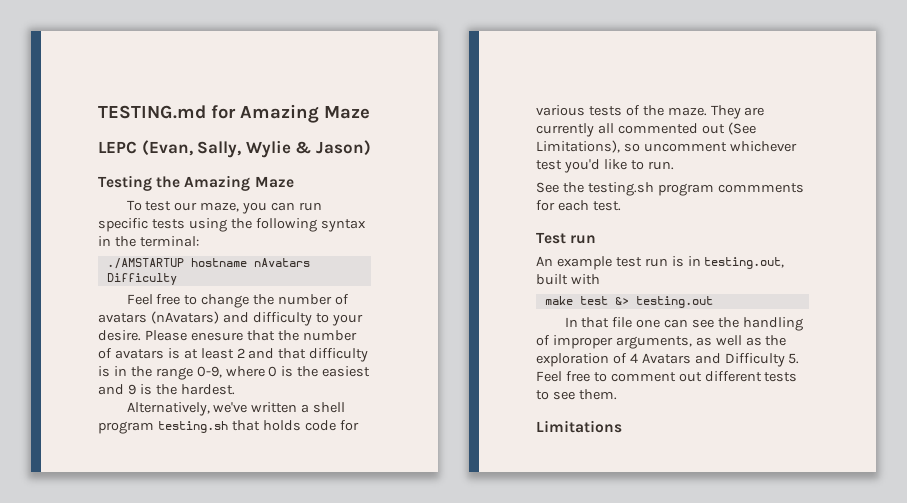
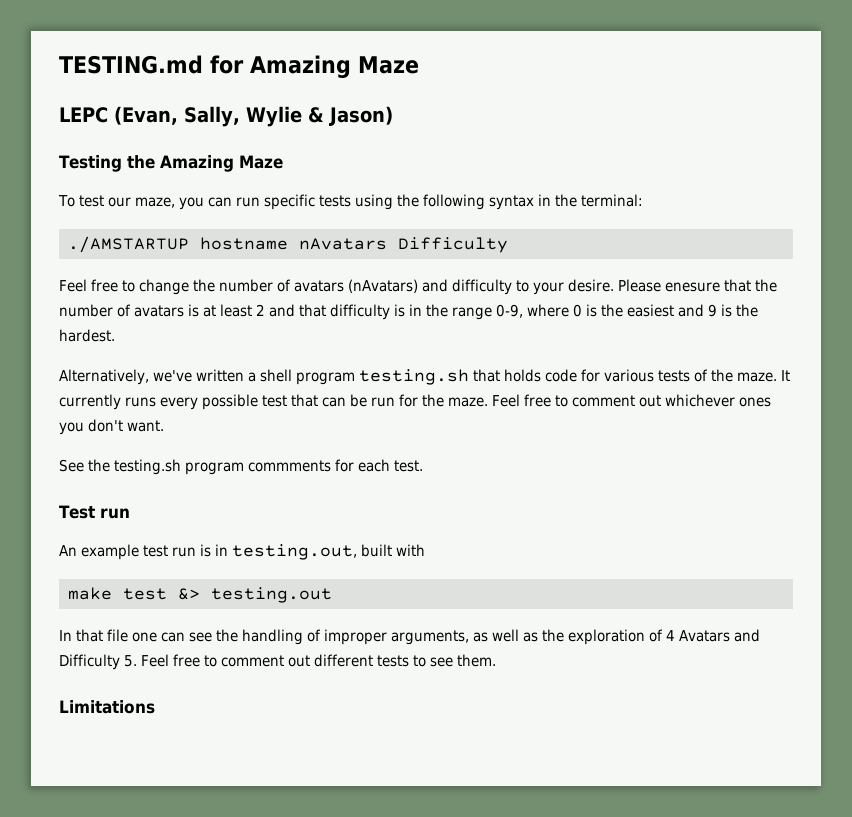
- They are currently all commented out (See Limitations), so uncomment whichever test you'd like to run.
+ It currently runs every possible test that can be run for the maze. Feel free to comment out whichever ones you don't want.

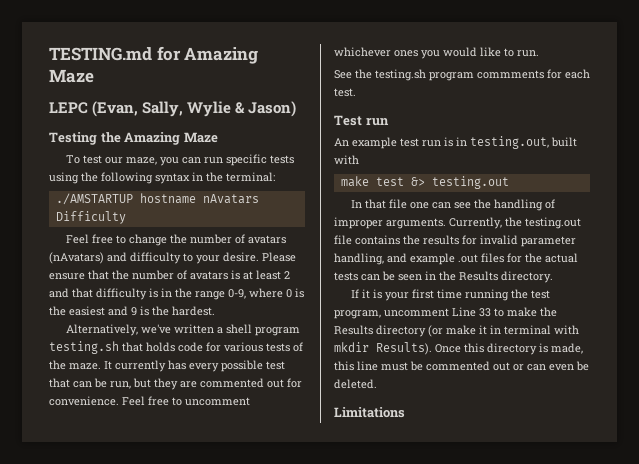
- Please enesure that the number of avatars is at least 2 and that difficulty is in the range 0-9, where 0 is the easiest and 9 is the hardest.
+ Please ensure that the number of avatars is at least 2 and that difficulty is in the range 0-9, where 0 is the easiest and 9 is the hardest.
- It currently runs every possible test that can be run for the maze. Feel free to comment out whichever ones you don't want.
+ It currently has every possible test that can be run, but they are commented out for convenience. Feel free to uncomment whichever ones you would like to run.
- In that file one can see the handling of improper arguments, as well as the exploration of 4 Avatars and Difficulty 5. Feel free to comment out different tests to see them.
+ In that file one can see the handling of improper arguments. Currently, the testing.out file contains the results for invalid parameter handling, and example .out files for the actual tests can be seen in the Results directory.
+ If it is your first time running the test program, uncomment Line 33 to make the Results directory (or make it in terminal with mkdir Results). Once this directory is made, this line must be commented out or can even be deleted.

